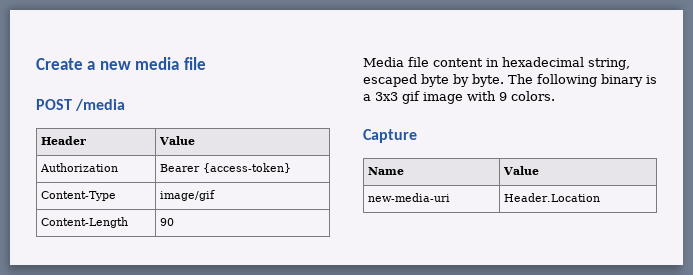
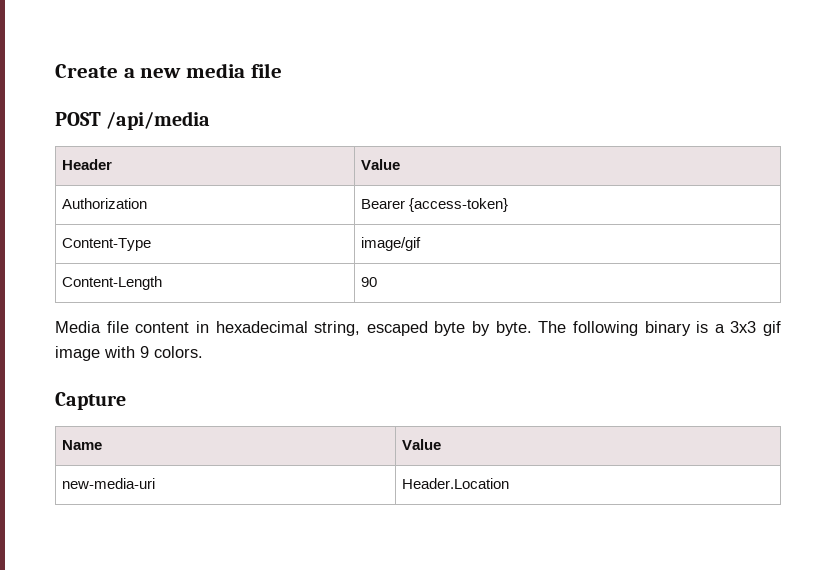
- POST /media
+ POST /api/media

